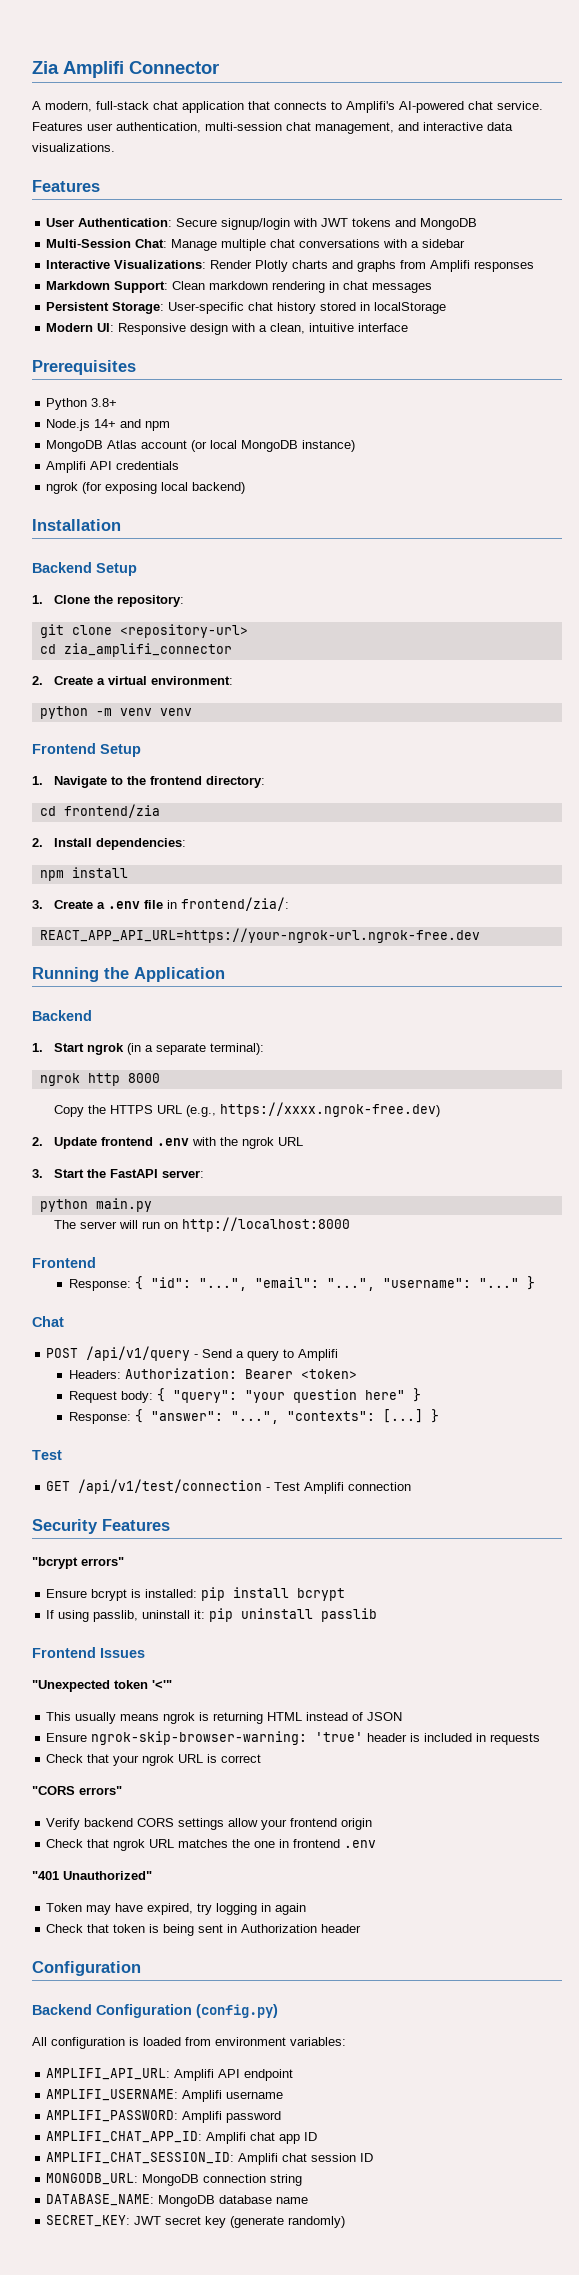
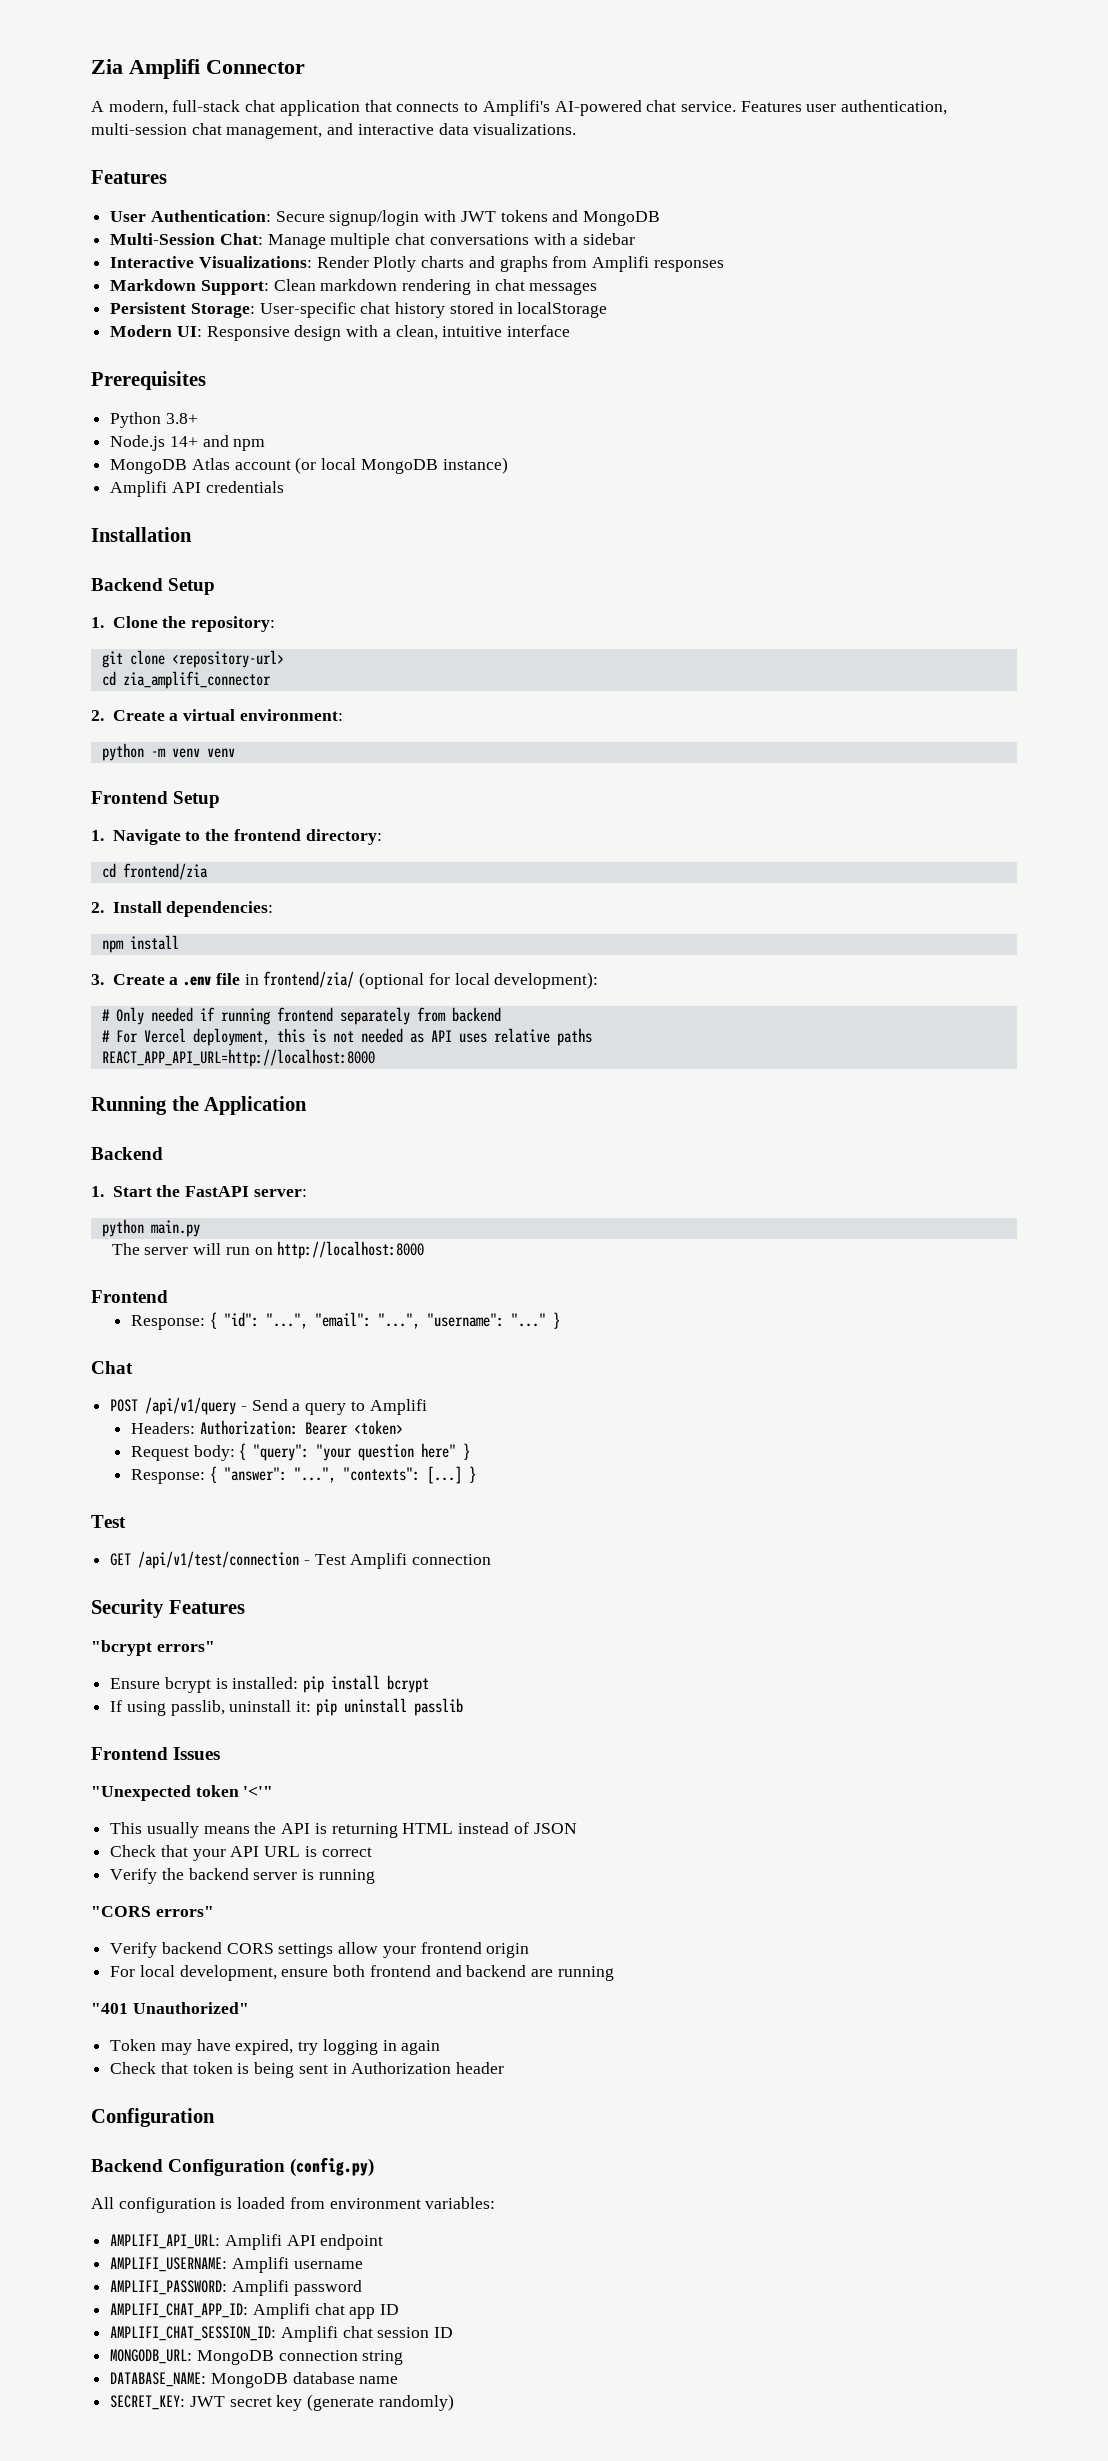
- ngrok (for exposing local backend)
- 3. Create a .env file in frontend/zia/:
- REACT_APP_API_URL=https://your-ngrok-url.ngrok-free.dev
+ 3. Create a .env file in frontend/zia/ (optional for local development):
+ # Only needed if running frontend separately from backend
+ # For Vercel deployment, this is not needed as API uses relative paths
+ REACT_APP_API_URL=http://localhost:8000
  Running the Application
  Backend
- 1. Start ngrok (in a separate terminal):
- ngrok http 8000
- Copy the HTTPS URL (e.g., https://xxxx.ngrok-free.dev)
- 2. Update frontend .env with the ngrok URL
- 3. Start the FastAPI server:
+ 1. Start the FastAPI server:
- This usually means ngrok is returning HTML instead of JSON
+ This usually means the API is returning HTML instead of JSON
- Ensure ngrok-skip-browser-warning: 'true' header is included in requests
- Check that your ngrok URL is correct
+ Check that your API URL is correct
+ Verify the backend server is running
- Check that ngrok URL matches the one in frontend .env
+ For local development, ensure both frontend and backend are running

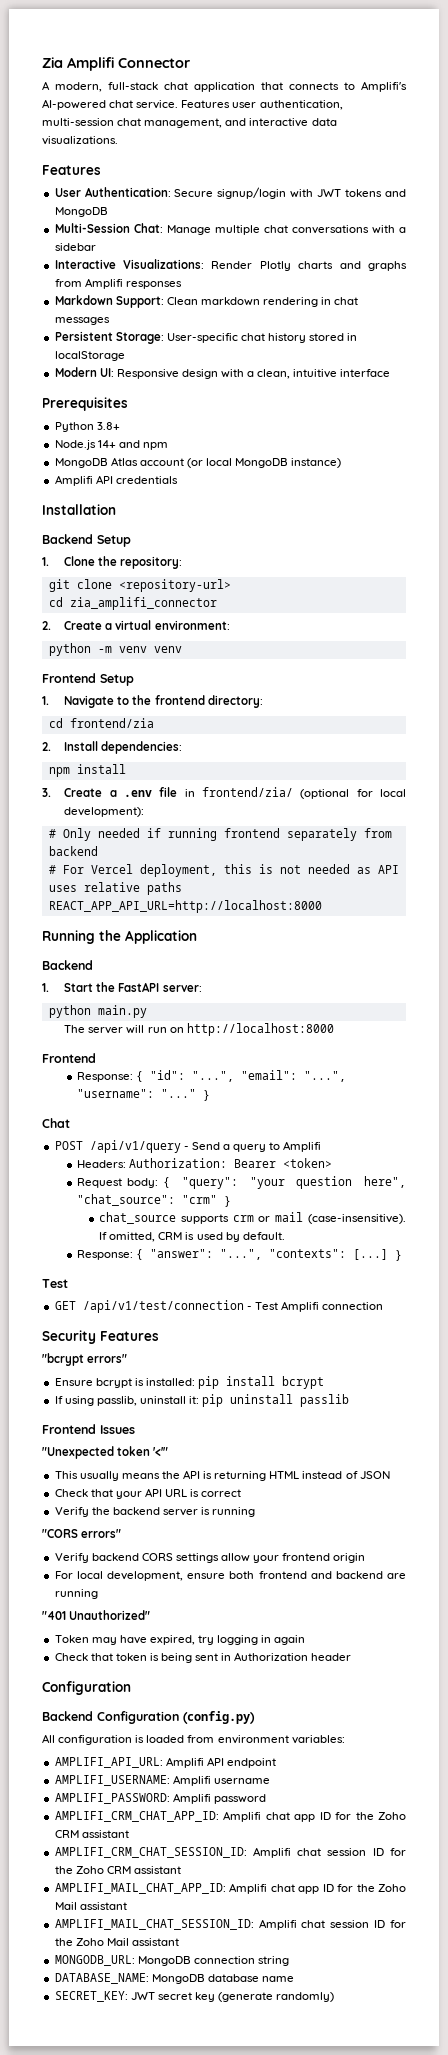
- Request body: { "query": "your question here" }
+ Request body: { "query": "your question here", "chat_source": "crm" }
+ chat_source supports crm or mail (case-insensitive). If omitted, CRM is used by default.
- AMPLIFI_CHAT_APP_ID: Amplifi chat app ID
- AMPLIFI_CHAT_SESSION_ID: Amplifi chat session ID
+ AMPLIFI_CRM_CHAT_APP_ID: Amplifi chat app ID for the Zoho CRM assistant
+ AMPLIFI_CRM_CHAT_SESSION_ID: Amplifi chat session ID for the Zoho CRM assistant
+ AMPLIFI_MAIL_CHAT_APP_ID: Amplifi chat app ID for the Zoho Mail assistant
+ AMPLIFI_MAIL_CHAT_SESSION_ID: Amplifi chat session ID for the Zoho Mail assistant

